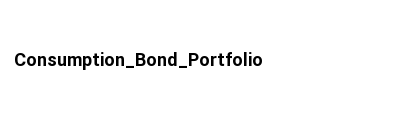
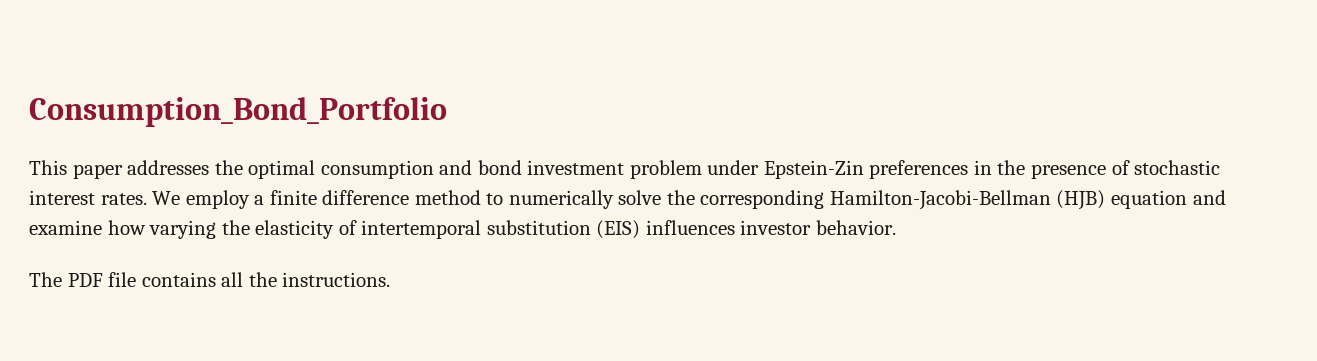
+ This paper addresses the optimal consumption and bond investment problem under Epstein-Zin preferences in the presence of stochastic interest rates. We employ a finite difference method to numerically solve the corresponding Hamilton-Jacobi-Bellman (HJB) equation and examine how varying the elasticity of intertemporal substitution (EIS) influences investor behavior.
+ The PDF file contains all the instructions.

